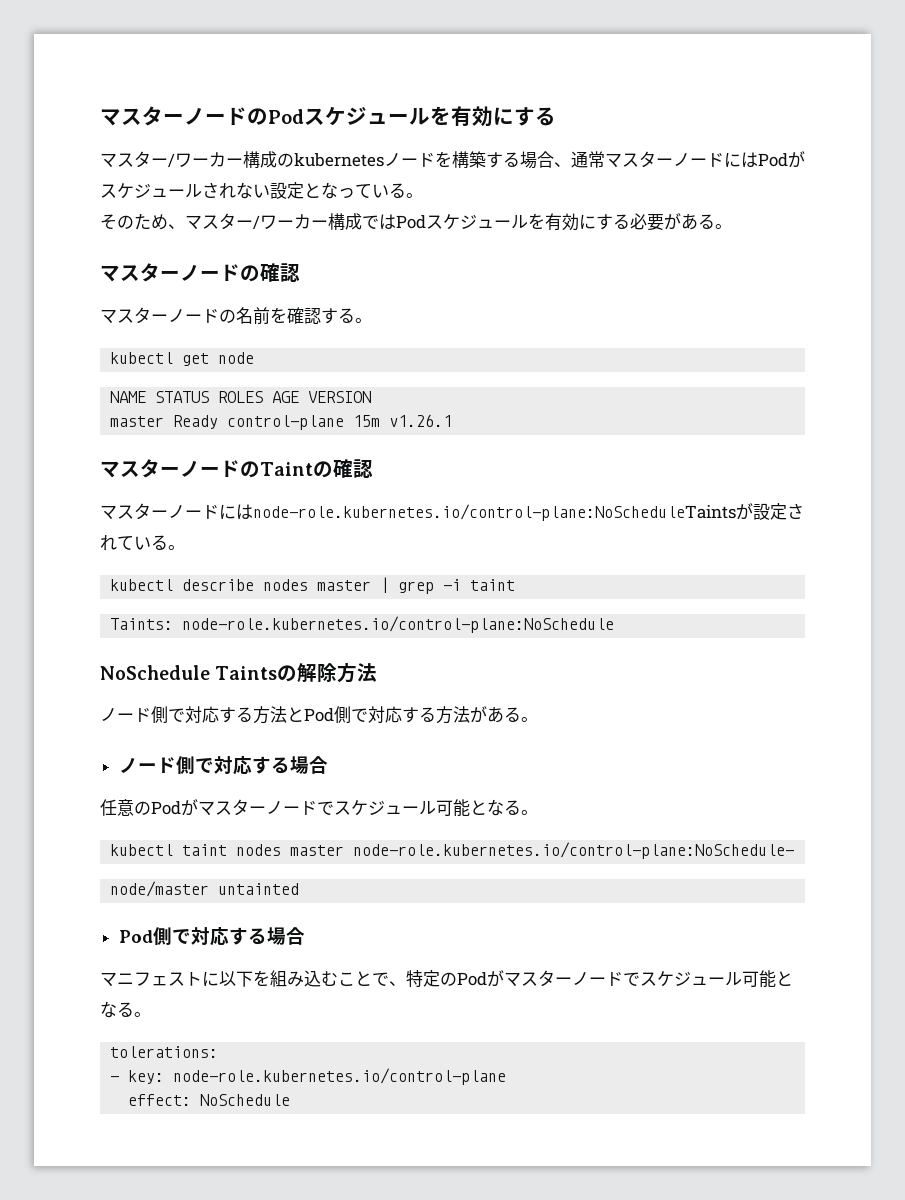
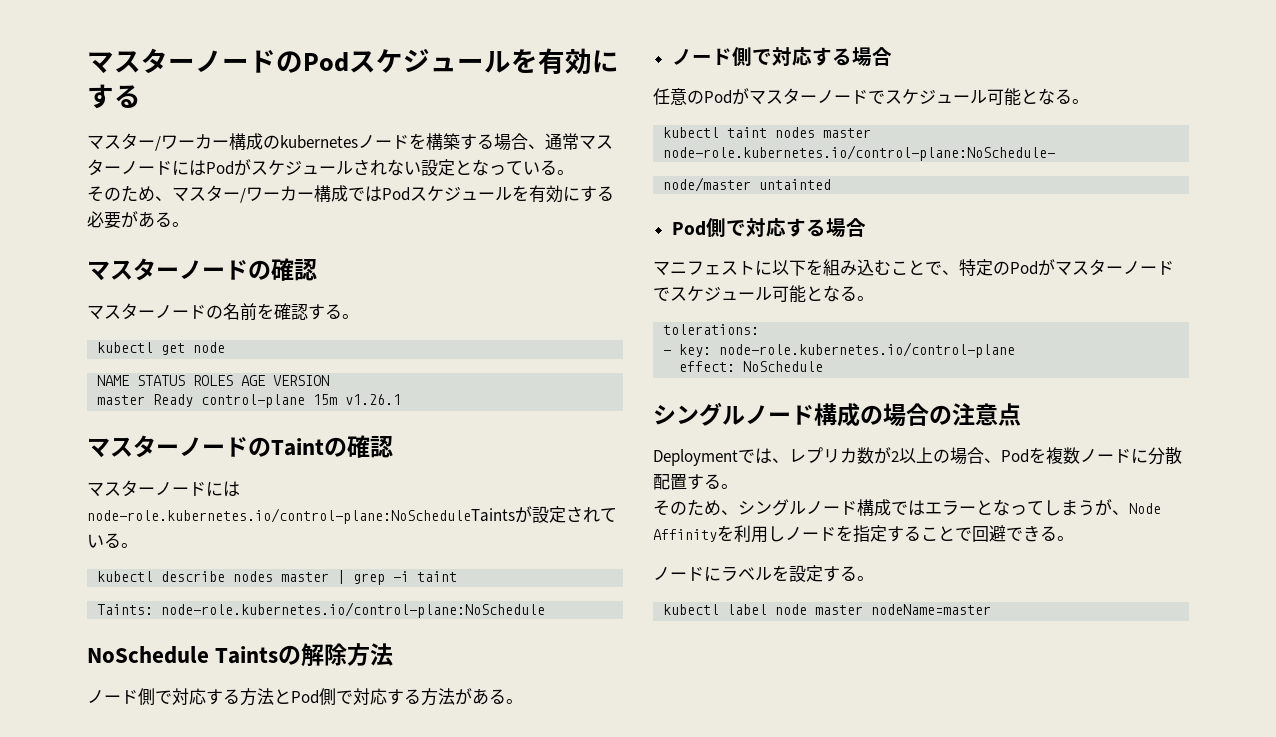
+ シングルノード構成の場合の注意点
+ Deploymentでは、レプリカ数が2以上の場合、Podを複数ノードに分散配置する。
+ そのため、シングルノード構成ではエラーとなってしまうが、Node Affinityを利用しノードを指定することで回避できる。
+ ノードにラベルを設定する。
+ kubectl label node master nodeName=master

